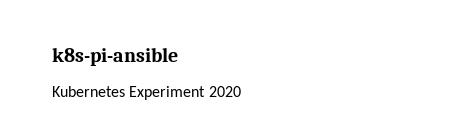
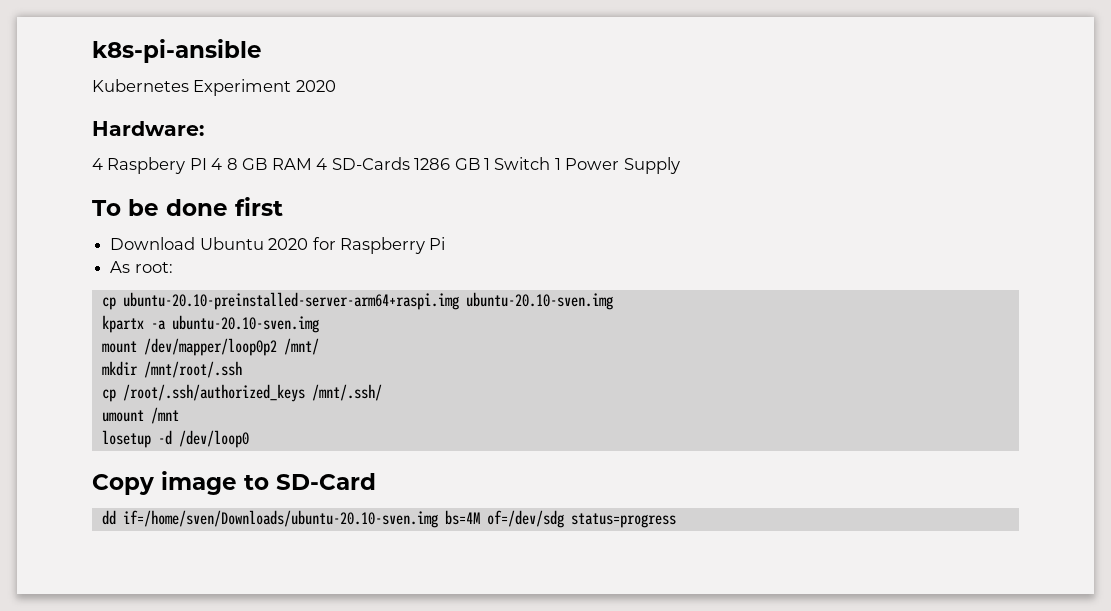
+ Hardware:
+ 4 Raspbery PI 4 8 GB RAM 4 SD-Cards 1286 GB 1 Switch 1 Power Supply
+ To be done first
+ Download Ubuntu 2020 for Raspberry Pi
+ As root:
+ cp ubuntu-20.10-preinstalled-server-arm64+raspi.img ubuntu-20.10-sven.img
+ kpartx -a ubuntu-20.10-sven.img
+ mount /dev/mapper/loop0p2 /mnt/
+ mkdir /mnt/root/.ssh
+ cp /root/.ssh/authorized_keys /mnt/.ssh/
+ umount /mnt
+ losetup -d /dev/loop0
+ Copy image to SD-Card
+ dd if=/home/sven/Downloads/ubuntu-20.10-sven.img bs=4M of=/dev/sdg status=progress

